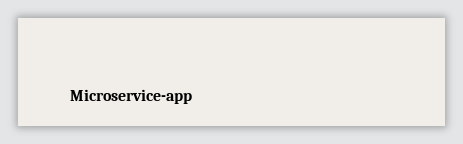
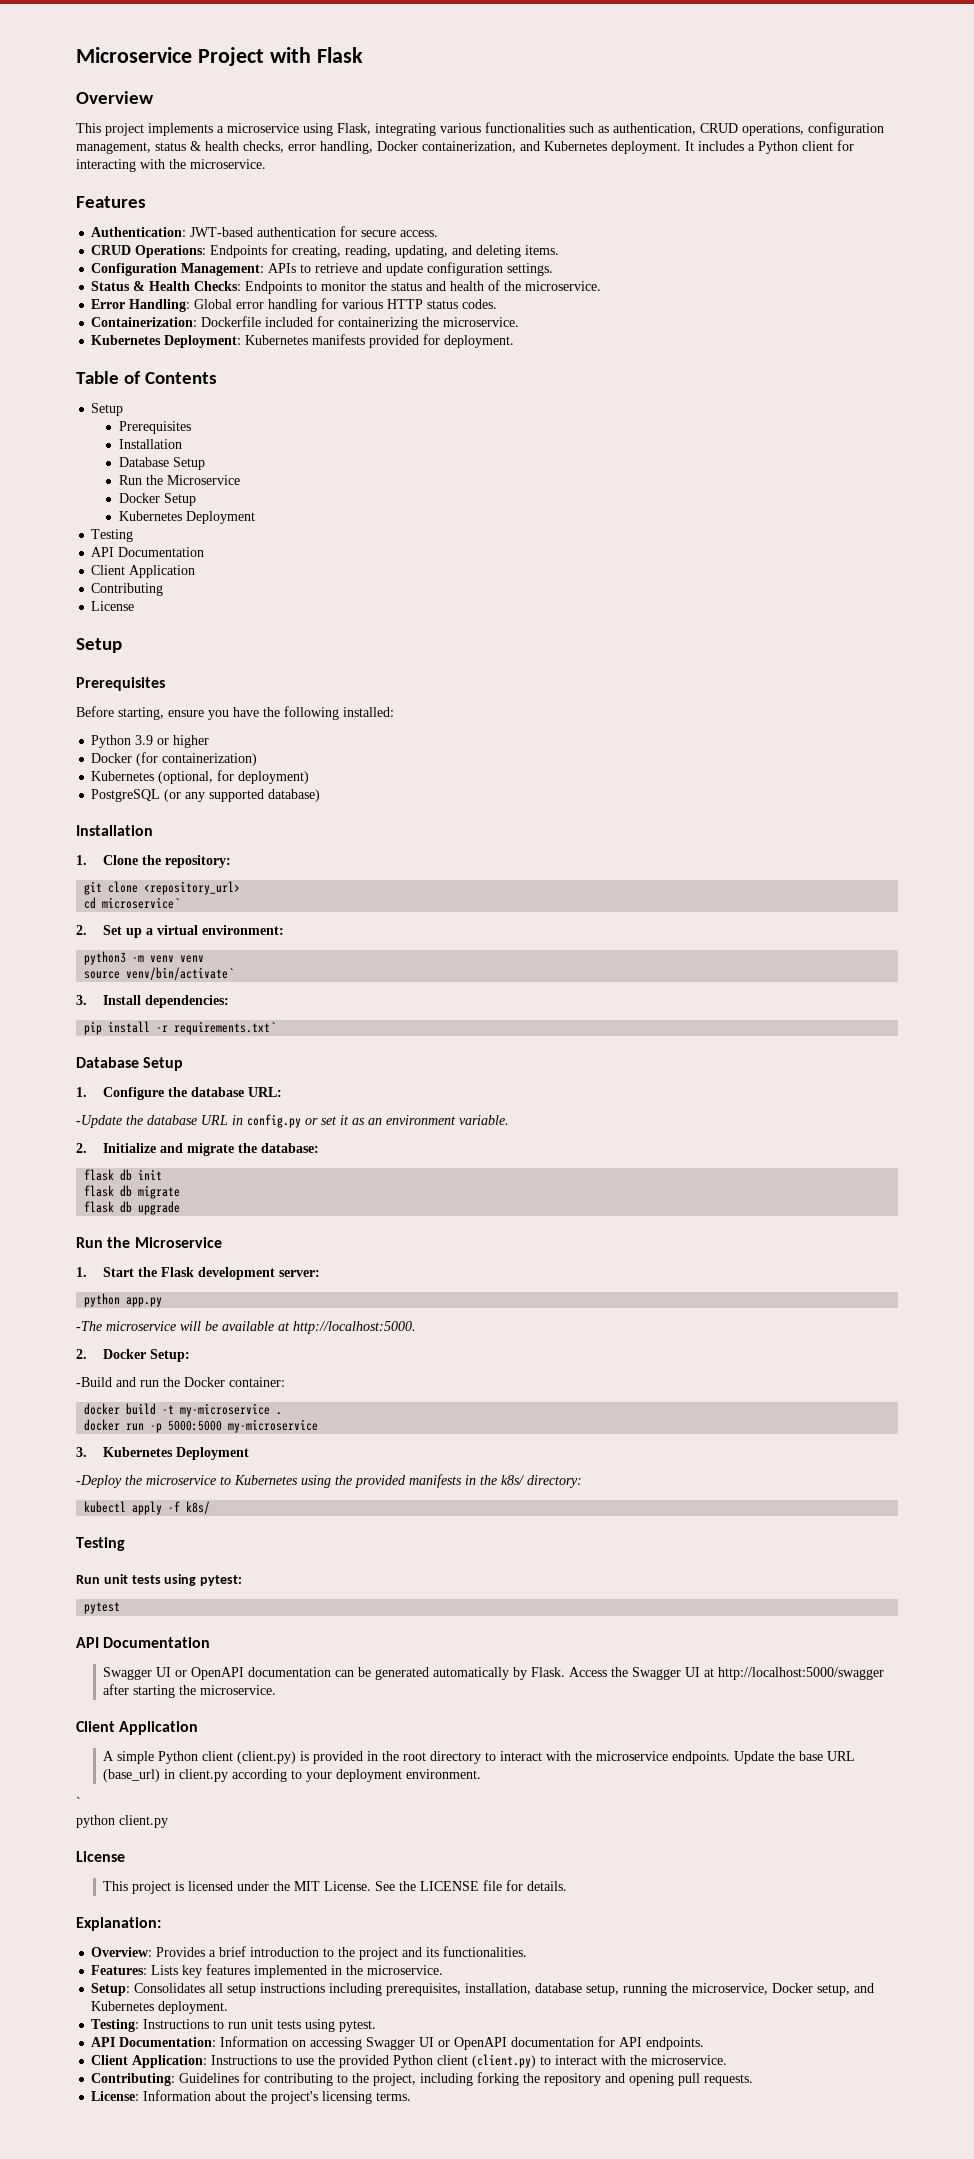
- Microservice-app
+ Microservice Project with Flask
+ Overview
+ This project implements a microservice using Flask, integrating various functionalities such as authentication, CRUD operations, configuration management, status & health checks, error handling, Docker containerization, and Kubernetes deployment. It includes a Python client for interacting with the microservice.
+ Features
+ Authentication: JWT-based authentication for secure access.
+ CRUD Operations: Endpoints for creating, reading, updating, and deleting items.
+ Configuration Management: APIs to retrieve and update configuration settings.
+ Status & Health Checks: Endpoints to monitor the status and health of the microservice.
+ Error Handling: Global error handling for various HTTP status codes.
+ Containerization: Dockerfile included for containerizing the microservice.
+ Kubernetes Deployment: Kubernetes manifests provided for deployment.
+ Table of Contents
+ Setup
+ Prerequisites
+ Installation
+ Database Setup
+ Run the Microservice
+ Docker Setup
+ Kubernetes Deployment
+ Testing
+ API Documentation
+ Client Application
+ Contributing
+ License
+ Setup
+ Prerequisites
+ Before starting, ensure you have the following installed:
+ Python 3.9 or higher
+ Docker (for containerization)
+ Kubernetes (optional, for deployment)
+ PostgreSQL (or any supported database)
+ Installation
+ 1. Clone the repository:
+ git clone <repository_url>
+ cd microservice`
+ 2. Set up a virtual environment:
+ python3 -m venv venv
+ source venv/bin/activate`
+ 3. Install dependencies:
+ pip install -r requirements.txt`
+ Database Setup
+ 1. Configure the database URL:
+ -Update the database URL in config.py or set it as an environment variable.
+ 2. Initialize and migrate the database:
+ flask db init
+ flask db migrate
+ flask db upgrade
+ Run the Microservice
+ 1. Start the Flask development server:
+ python app.py
+ -The microservice will be available at http://localhost:5000.
+ 2. Docker Setup:
+ -Build and run the Docker container:
+ docker build -t my-microservice .
+ docker run -p 5000:5000 my-microservice
+ 3. Kubernetes Deployment
+ -Deploy the microservice to Kubernetes using the provided manifests in the k8s/ directory:
+ kubectl apply -f k8s/
+ Testing
+ Run unit tests using pytest:
+ pytest
+ API Documentation
+ Swagger UI or OpenAPI documentation can be generated automatically by Flask. Access the Swagger UI at http://localhost:5000/swagger after starting the microservice.
+ Client Application
+ A simple Python client (client.py) is provided in the root directory to interact with the microservice endpoints. Update the base URL (base_url) in client.py according to your deployment environment.
+ `
+ python client.py
+ License
+ This project is licensed under the MIT License. See the LICENSE file for details.
+ Explanation:
+ Overview: Provides a brief introduction to the project and its functionalities.
+ Features: Lists key features implemented in the microservice.
+ Setup: Consolidates all setup instructions including prerequisites, installation, database setup, running the microservice, Docker setup, and Kubernetes deployment.
+ Testing: Instructions to run unit tests using pytest.
+ API Documentation: Information on accessing Swagger UI or OpenAPI documentation for API endpoints.
+ Client Application: Instructions to use the provided Python client (client.py) to interact with the microservice.
+ Contributing: Guidelines for contributing to the project, including forking the repository and opening pull requests.
+ License: Information about the project's licensing terms.

